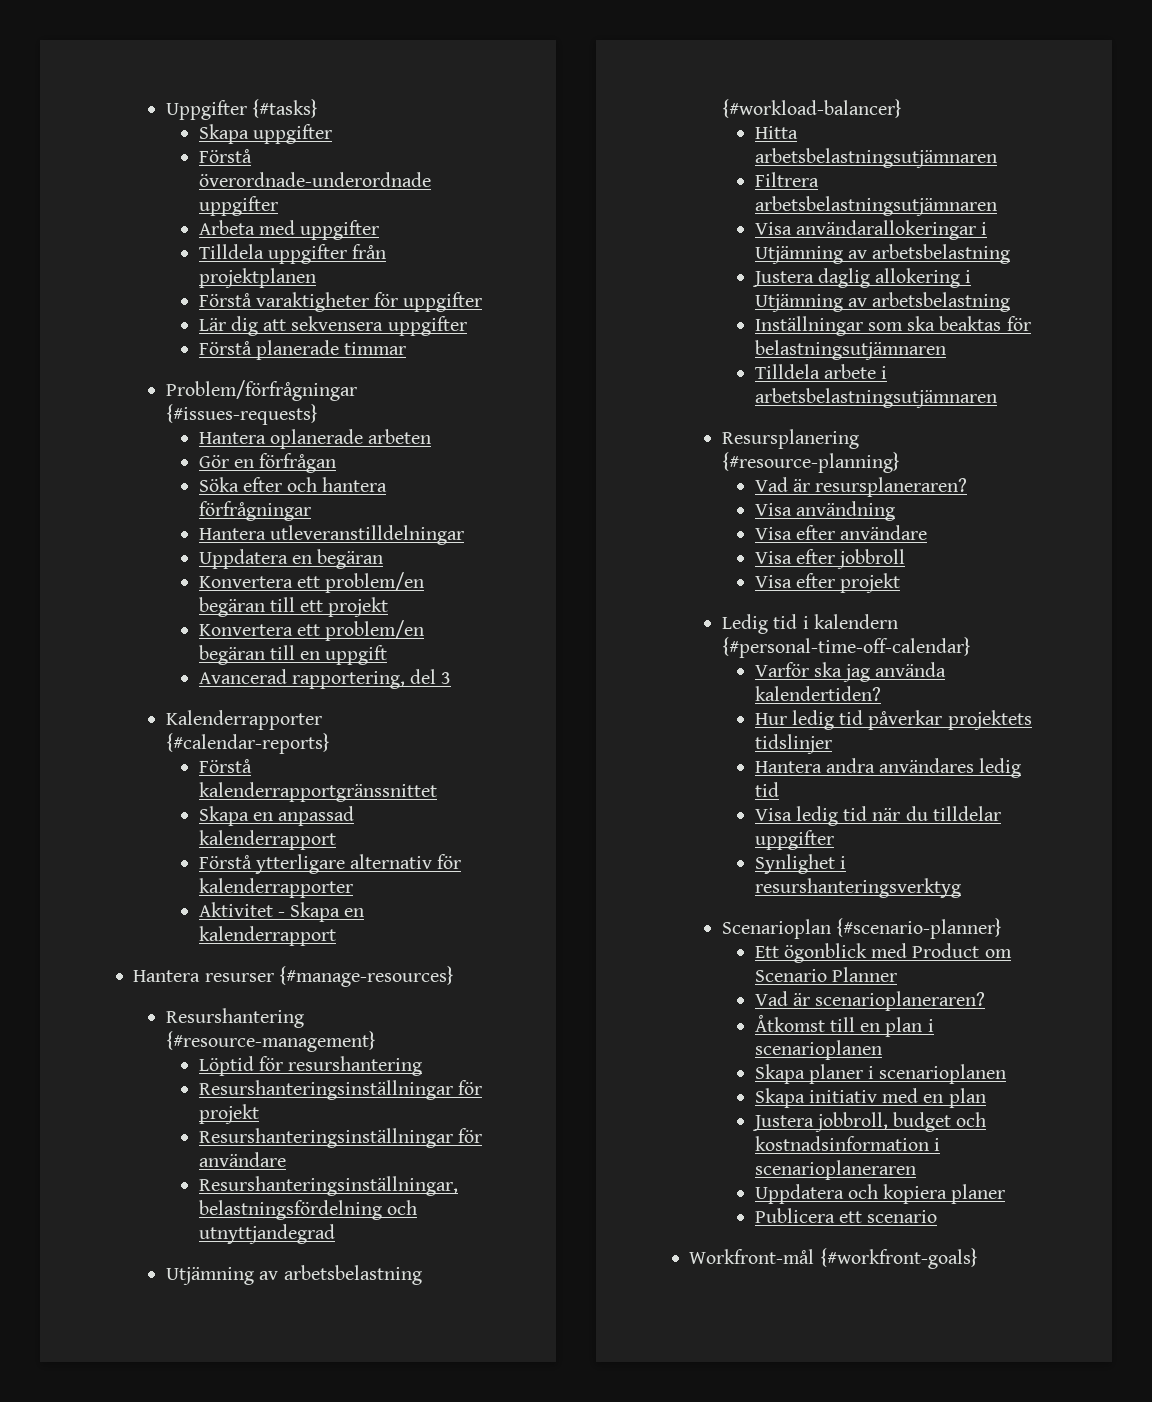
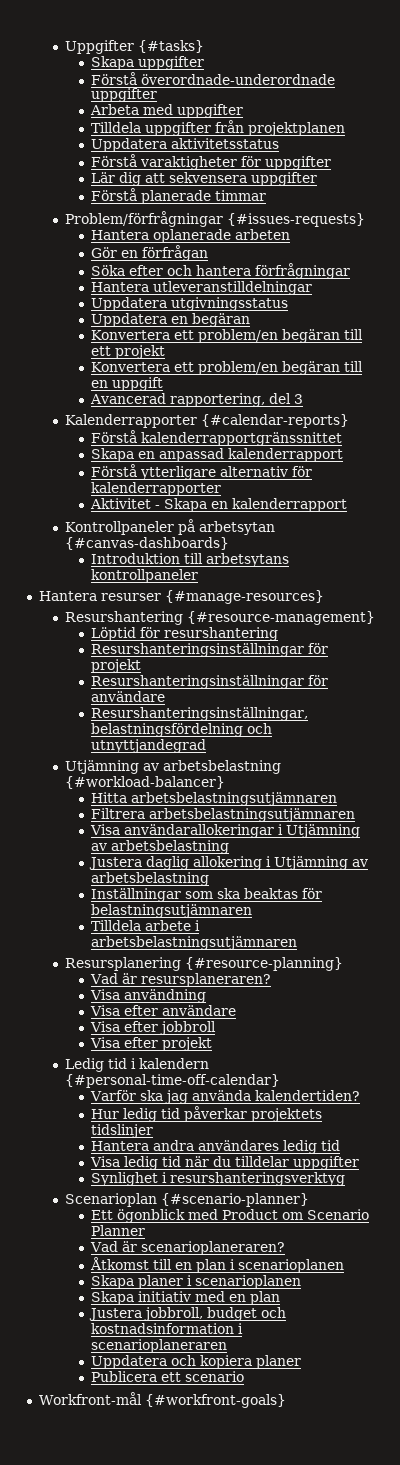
+ Uppdatera aktivitetsstatus
+ Uppdatera utgivningsstatus
+ Kontrollpaneler på arbetsytan {#canvas-dashboards}
+ Introduktion till arbetsytans kontrollpaneler

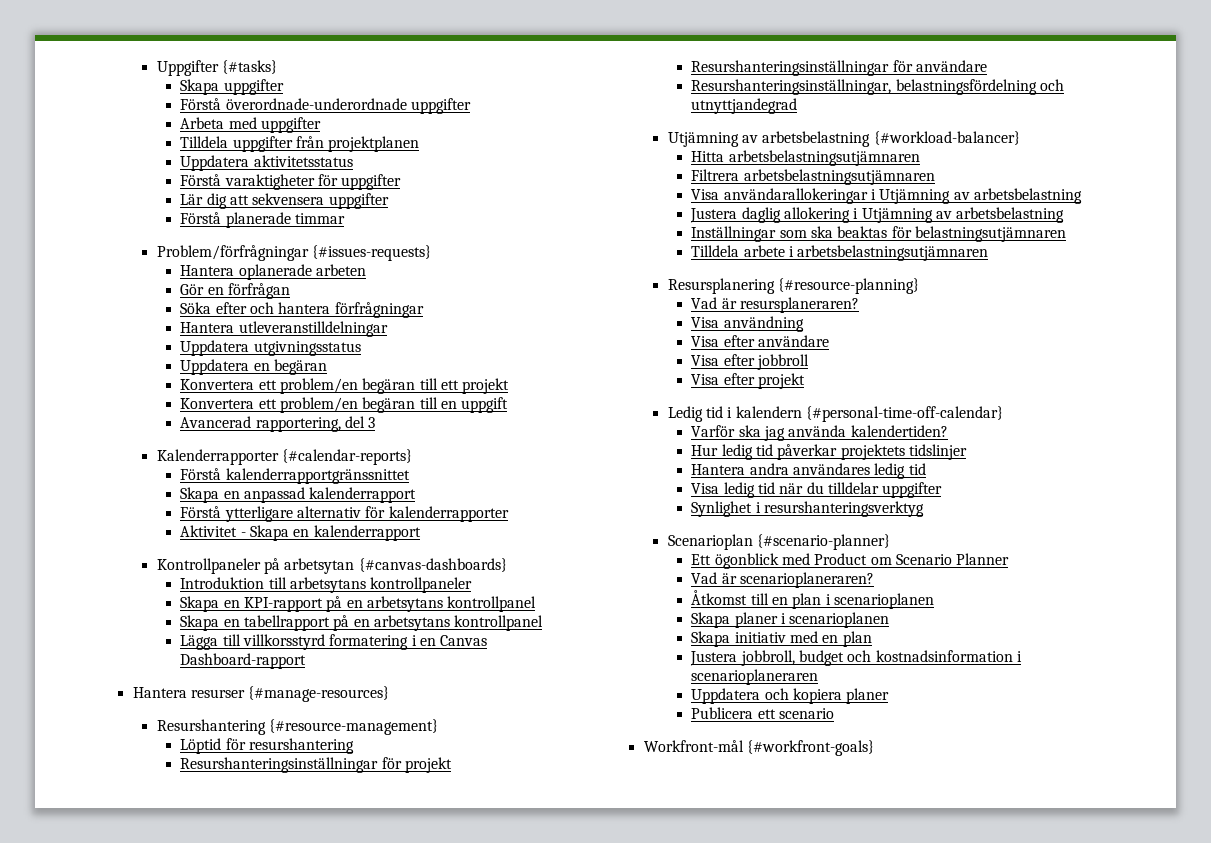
+ Skapa en KPI-rapport på en arbetsytans kontrollpanel
+ Skapa en tabellrapport på en arbetsytans kontrollpanel
+ Lägga till villkorsstyrd formatering i en Canvas Dashboard-rapport

